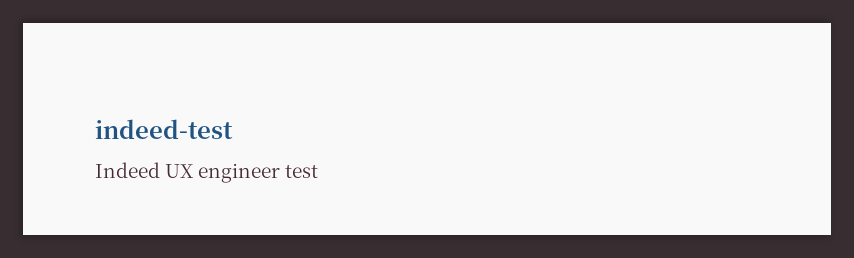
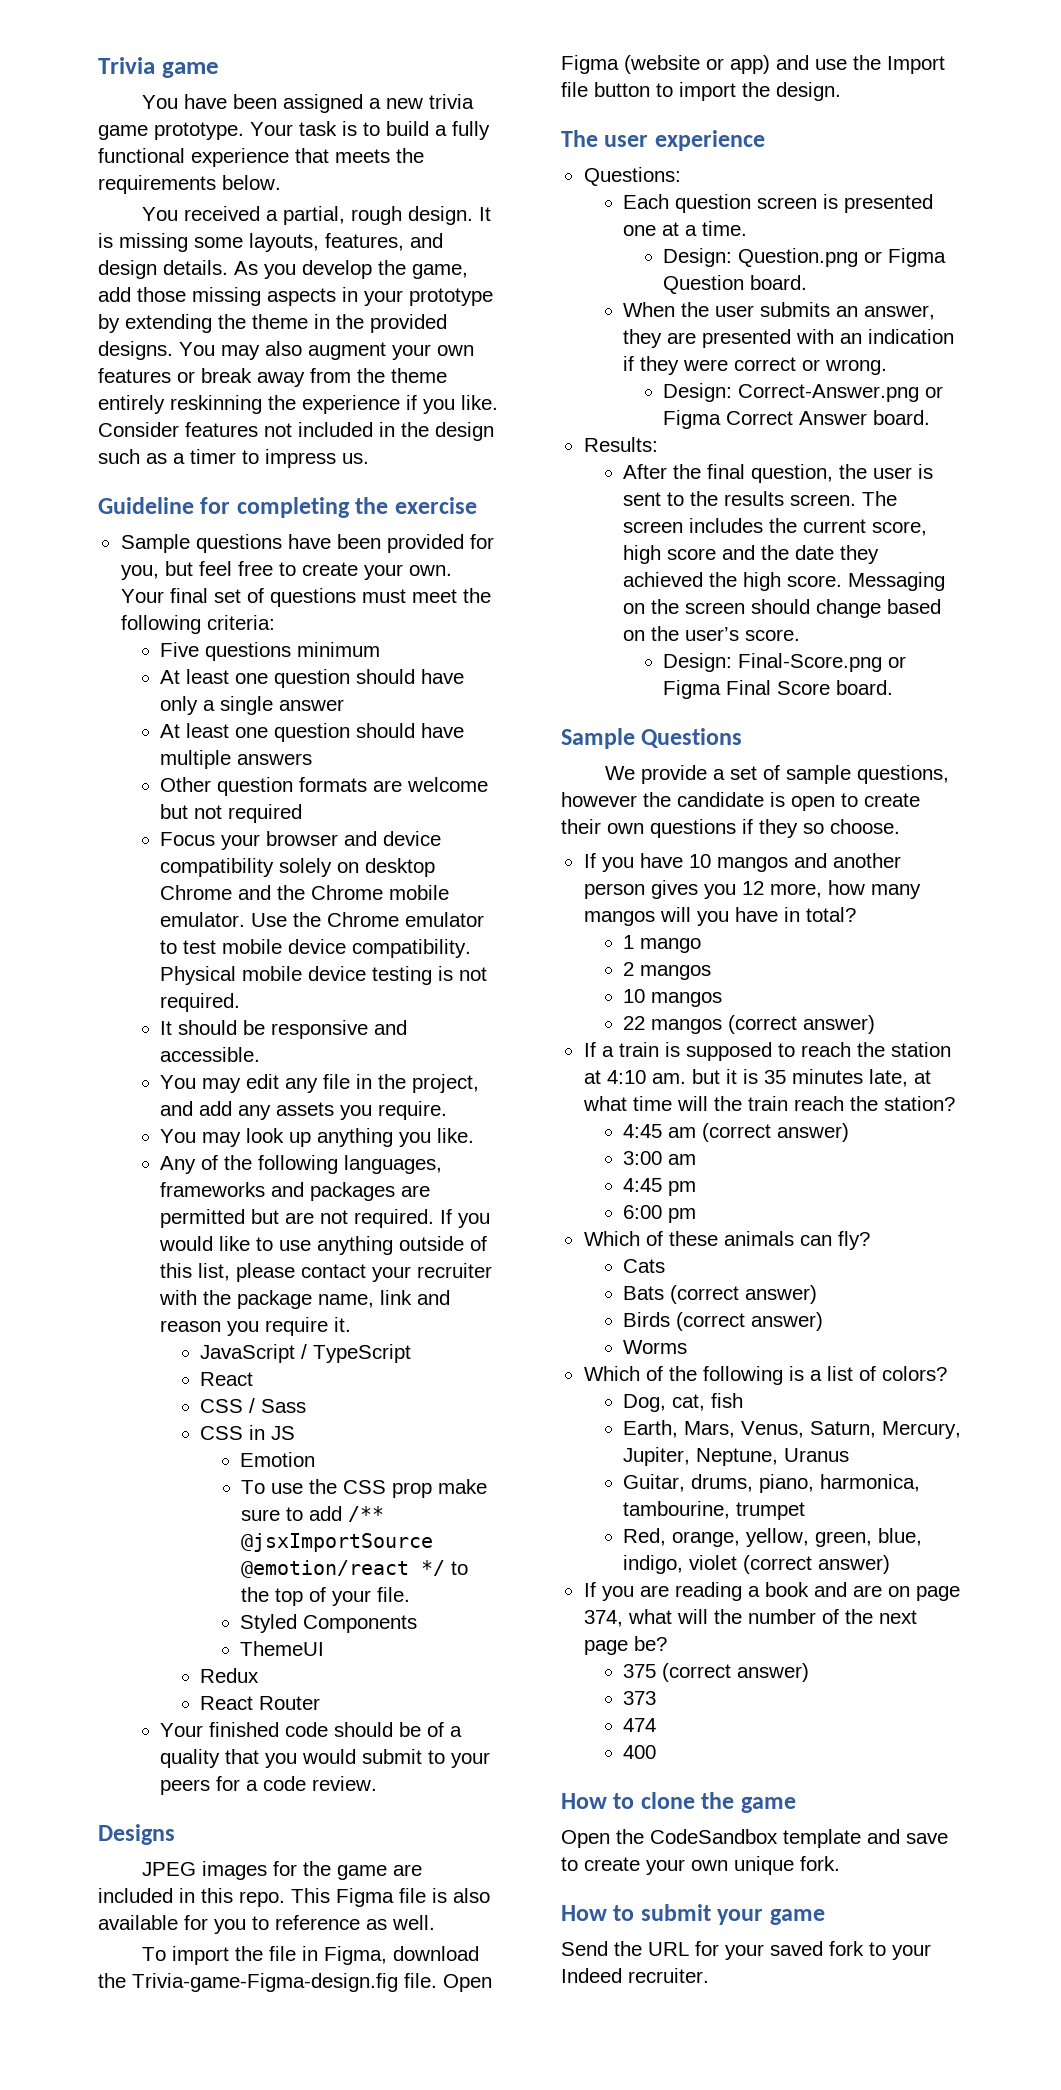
- indeed-test
- Indeed UX engineer test
+ Trivia game
+ You have been assigned a new trivia game prototype. Your task is to build a fully functional experience that meets the requirements below.
+ You received a partial, rough design. It is missing some layouts, features, and design details. As you develop the game, add those missing aspects in your prototype by extending the theme in the provided designs. You may also augment your own features or break away from the theme entirely reskinning the experience if you like. Consider features not included in the design such as a timer to impress us.
+ Guideline for completing the exercise
+ Sample questions have been provided for you, but feel free to create your own. Your final set of questions must meet the following criteria:
+ Five questions minimum
+ At least one question should have only a single answer
+ At least one question should have multiple answers
+ Other question formats are welcome but not required
+ Focus your browser and device compatibility solely on desktop Chrome and the Chrome mobile emulator. Use the Chrome emulator to test mobile device compatibility. Physical mobile device testing is not required.
+ It should be responsive and accessible.
+ You may edit any file in the project, and add any assets you require.
+ You may look up anything you like.
+ Any of the following languages, frameworks and packages are permitted but are not required. If you would like to use anything outside of this list, please contact your recruiter with the package name, link and reason you require it.
+ JavaScript / TypeScript
+ React
+ CSS / Sass
+ CSS in JS
+ Emotion
+ To use the CSS prop make sure to add /** @jsxImportSource @emotion/react */ to the top of your file.
+ Styled Components
+ ThemeUI
+ Redux
+ React Router
+ Your finished code should be of a quality that you would submit to your peers for a code review.
+ Designs
+ JPEG images for the game are included in this repo. This Figma file is also available for you to reference as well.
+ To import the file in Figma, download the Trivia-game-Figma-design.fig file. Open Figma (website or app) and use the Import file button to import the design.
+ The user experience
+ Questions:
+ Each question screen is presented one at a time.
+ Design: Question.png or Figma Question board.
+ When the user submits an answer, they are presented with an indication if they were correct or wrong.
+ Design: Correct-Answer.png or Figma Correct Answer board.
+ Results:
+ After the final question, the user is sent to the results screen. The screen includes the current score, high score and the date they achieved the high score. Messaging on the screen should change based on the user’s score.
+ Design: Final-Score.png or Figma Final Score board.
+ Sample Questions
+ We provide a set of sample questions, however the candidate is open to create their own questions if they so choose.
+ If you have 10 mangos and another person gives you 12 more, how many mangos will you have in total?
+ 1 mango
+ 2 mangos
+ 10 mangos
+ 22 mangos (correct answer)
+ If a train is supposed to reach the station at 4:10 am. but it is 35 minutes late, at what time will the train reach the station?
+ 4:45 am (correct answer)
+ 3:00 am
+ 4:45 pm
+ 6:00 pm
+ Which of these animals can fly?
+ Cats
+ Bats (correct answer)
+ Birds (correct answer)
+ Worms
+ Which of the following is a list of colors?
+ Dog, cat, fish
+ Earth, Mars, Venus, Saturn, Mercury, Jupiter, Neptune, Uranus
+ Guitar, drums, piano, harmonica, tambourine, trumpet
+ Red, orange, yellow, green, blue, indigo, violet (correct answer)
+ If you are reading a book and are on page 374, what will the number of the next page be?
+ 375 (correct answer)
+ 373
+ 474
+ 400
+ How to clone the game
+ Open the CodeSandbox template and save to create your own unique fork.
+ How to submit your game
+ Send the URL for your saved fork to your Indeed recruiter.

